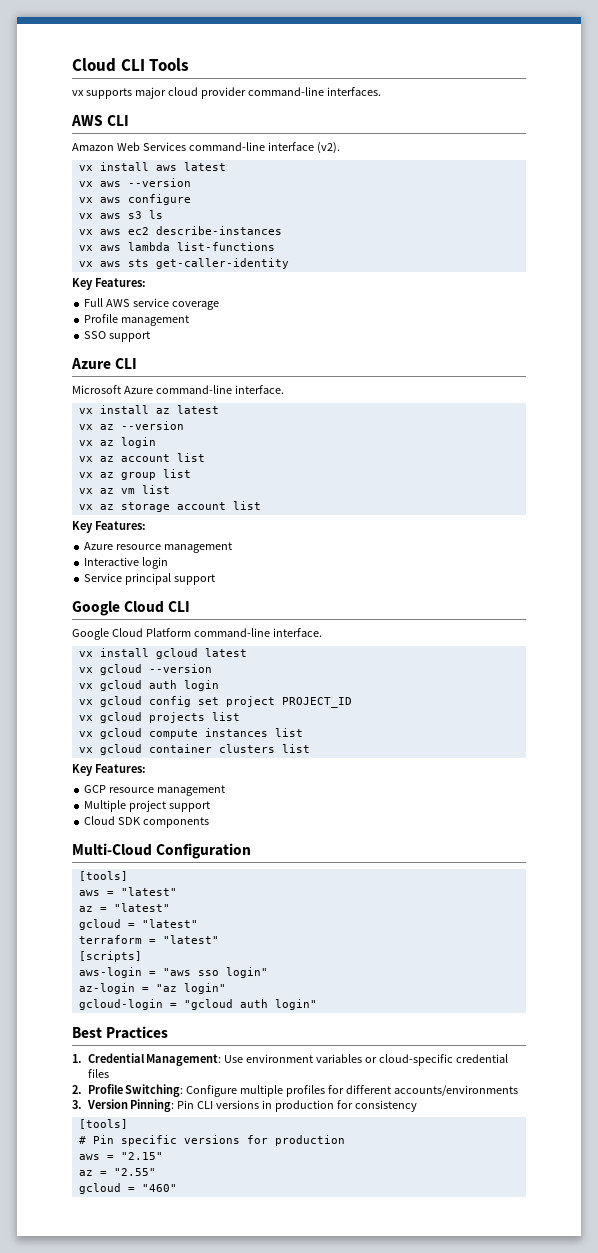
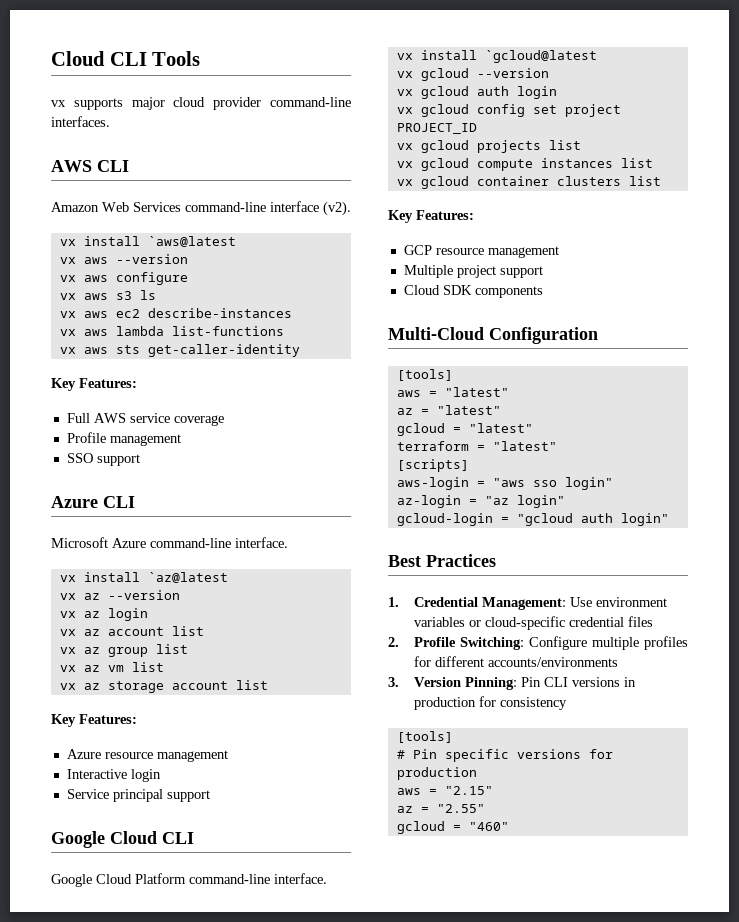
- vx install aws latest
+ vx install `aws@latest
- vx install az latest
+ vx install `az@latest
- vx install gcloud latest
+ vx install `gcloud@latest

